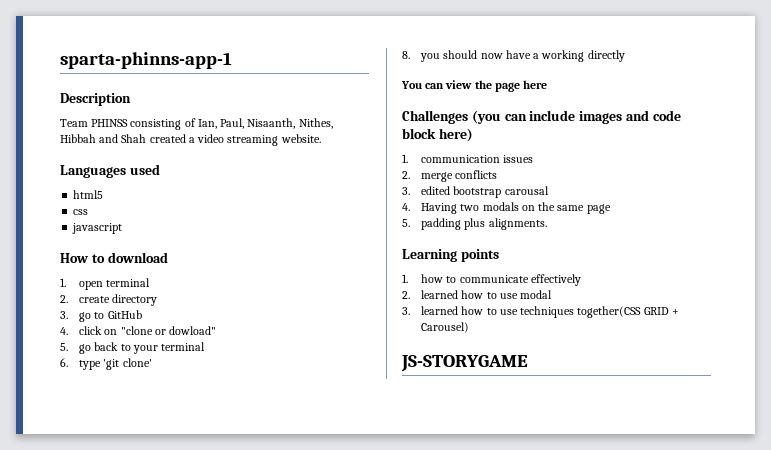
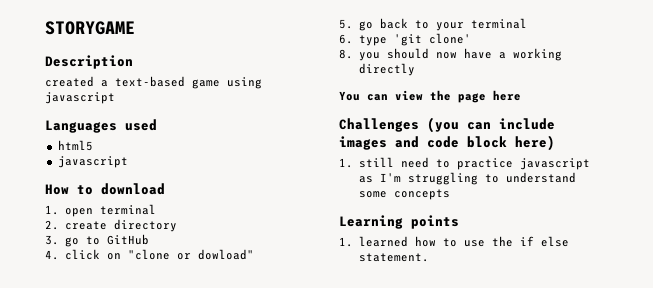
- sparta-phinns-app-1
+ STORYGAME
- Team PHINSS consisting of Ian, Paul, Nisaanth, Nithes, Hibbah and Shah created a video streaming website.
+ created a text-based game using javascript
- css
- 1. communication issues
- 2. merge conflicts
- 3. edited bootstrap carousal
- 4. Having two modals on the same page
- 5. padding plus alignments.
+ 1. still need to practice javascript as I'm struggling to understand some concepts
  Learning points
- 1. how to communicate effectively
- 2. learned how to use modal
- 3. learned how to use techniques together(CSS GRID + Carousel)
- JS-STORYGAME
+ 1. learned how to use the if else statement.

